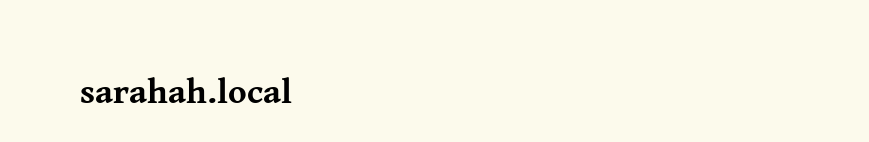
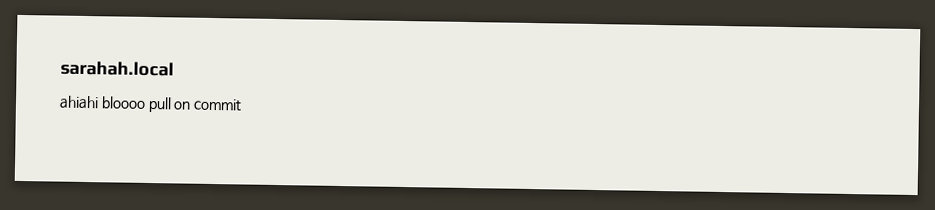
+ ahiahi bloooo pull on commit

